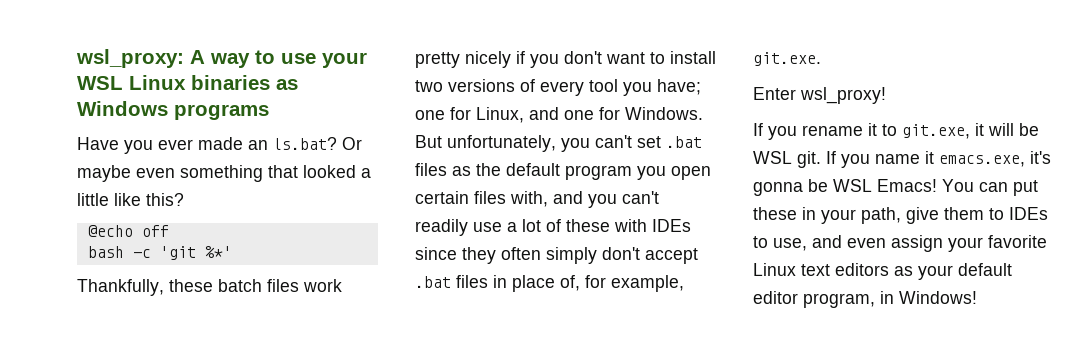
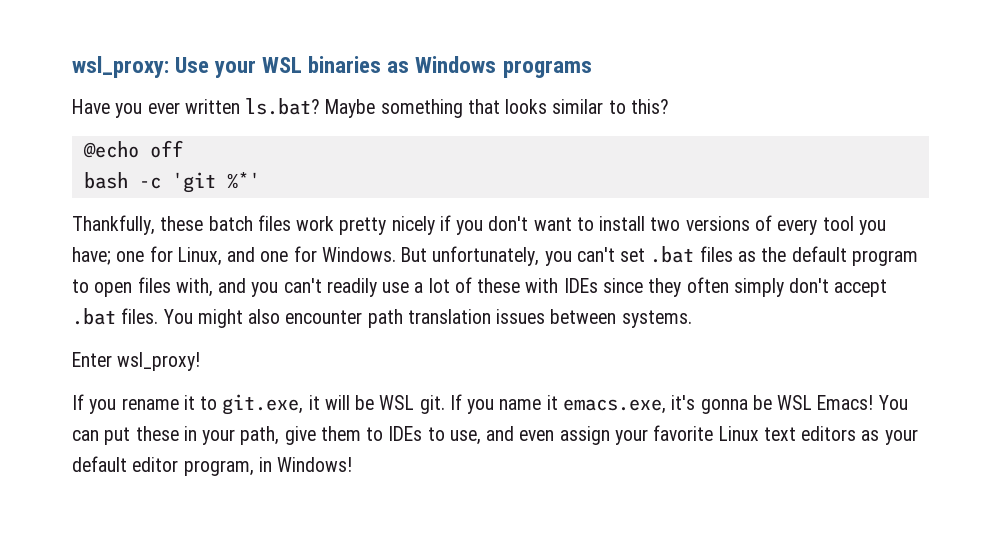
- wsl_proxy: A way to use your WSL Linux binaries as Windows programs
+ wsl_proxy: Use your WSL binaries as Windows programs
- Have you ever made an ls.bat? Or maybe even something that looked a little like this?
+ Have you ever written ls.bat? Maybe something that looks similar to this?
- But unfortunately, you can't set .bat files as the default program you open certain files with, and you can't readily use a lot of these with IDEs since they often simply don't accept .bat files in place of, for example, git.exe.
+ But unfortunately, you can't set .bat files as the default program to open files with, and you can't readily use a lot of these with IDEs since they often simply don't accept .bat files. You might also encounter path translation issues between systems.

